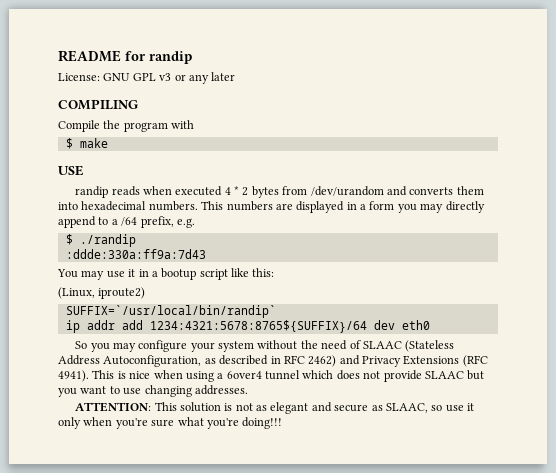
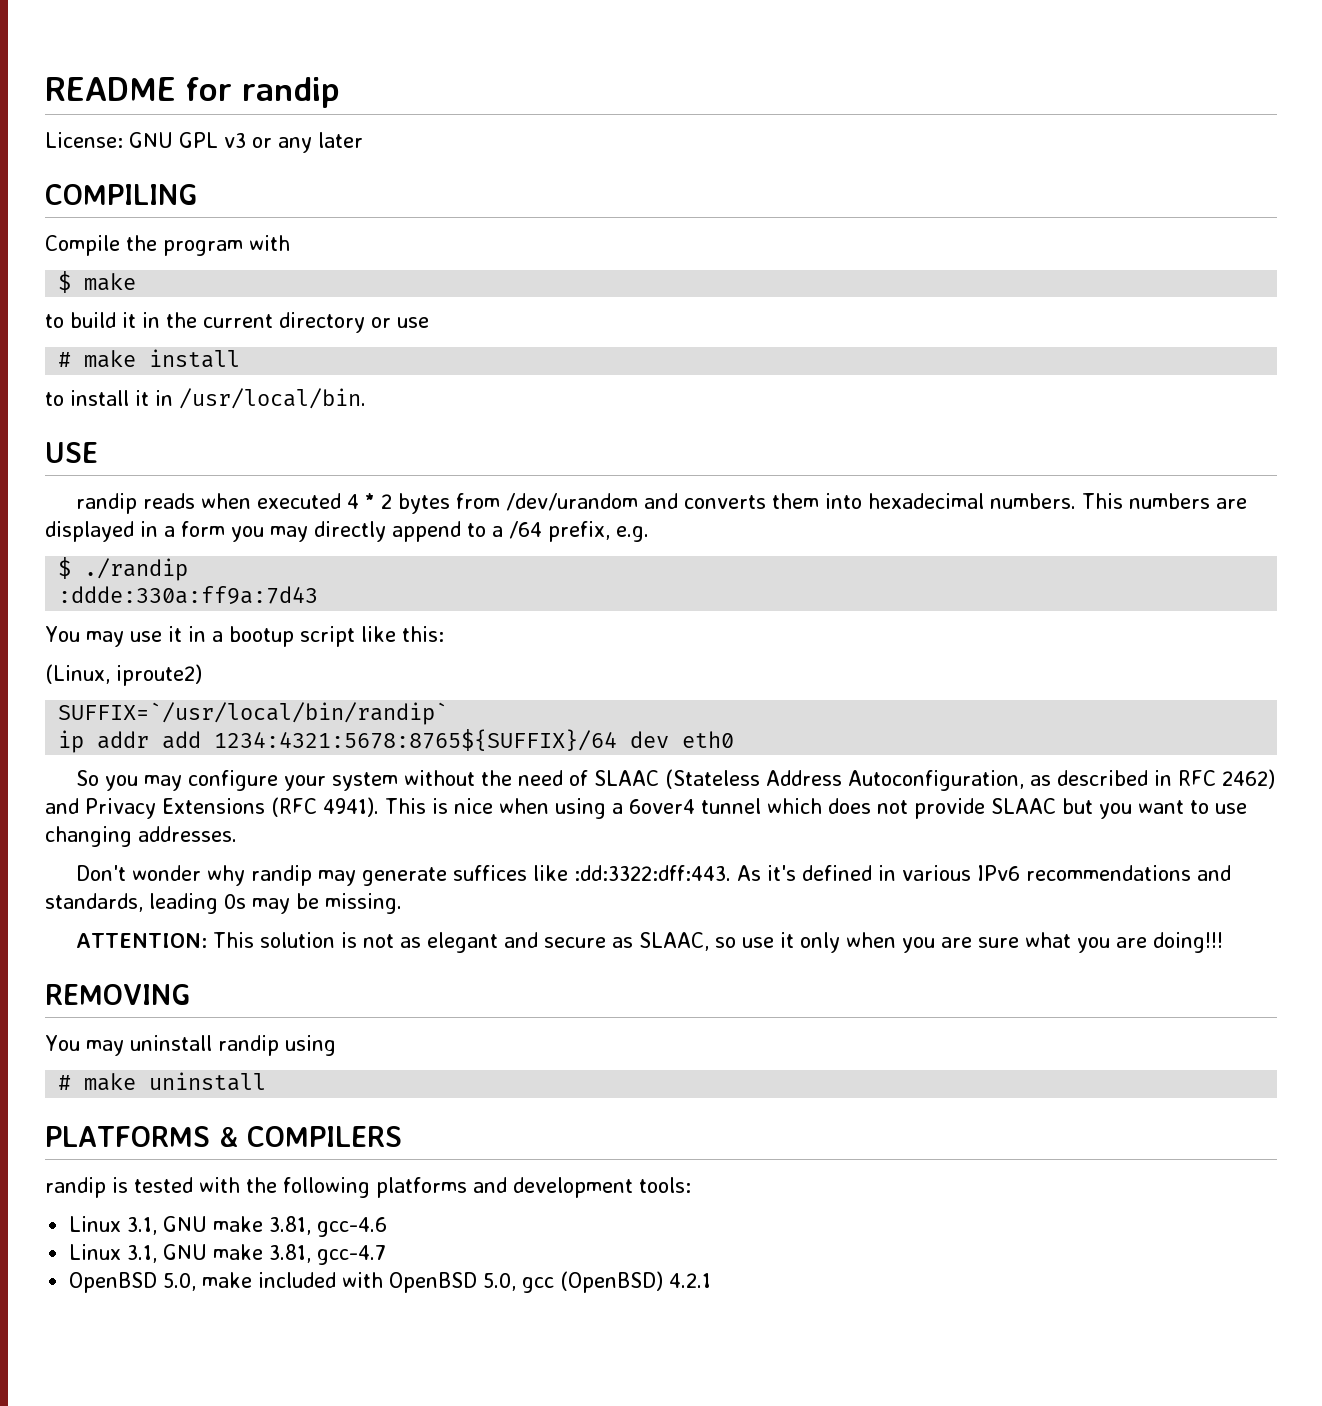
+ to build it in the current directory or use
+ # make install
+ to install it in /usr/local/bin.
+ Don't wonder why randip may generate suffices like :dd:3322:dff:443. As it's defined in various IPv6 recommendations and standards, leading 0s may be missing.
- ATTENTION: This solution is not as elegant and secure as SLAAC, so use it only when you're sure what you're doing!!!
+ ATTENTION: This solution is not as elegant and secure as SLAAC, so use it only when you are sure what you are doing!!!
+ REMOVING
+ You may uninstall randip using
+ # make uninstall
+ PLATFORMS & COMPILERS
+ randip is tested with the following platforms and development tools:
+ Linux 3.1, GNU make 3.81, gcc-4.6
+ Linux 3.1, GNU make 3.81, gcc-4.7
+ OpenBSD 5.0, make included with OpenBSD 5.0, gcc (OpenBSD) 4.2.1

